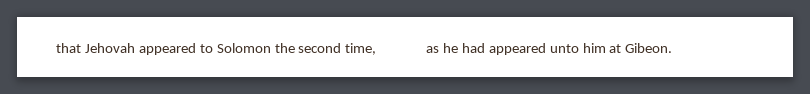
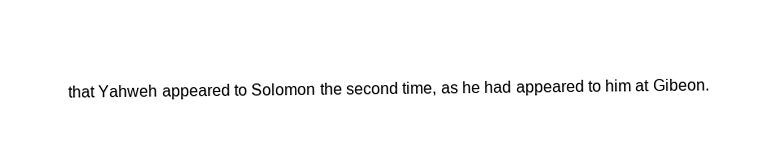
- that Jehovah appeared to Solomon the second time, as he had appeared unto him at Gibeon.
+ that Yahweh appeared to Solomon the second time, as he had appeared to him at Gibeon.

